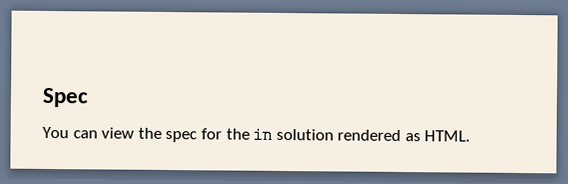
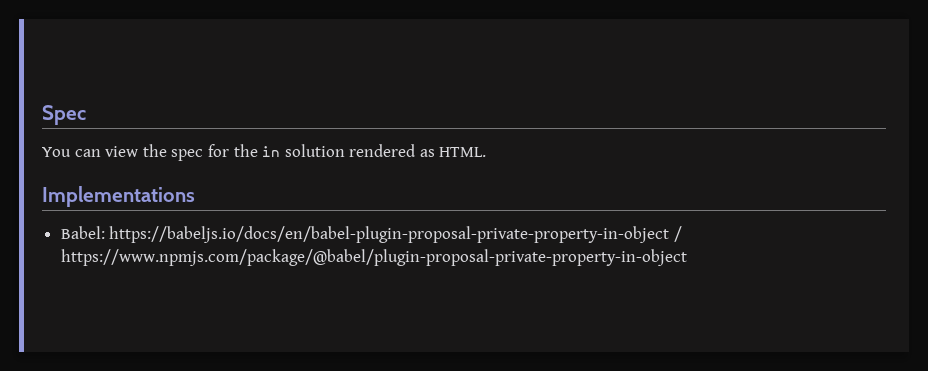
+ Implementations
+ Babel: https://babeljs.io/docs/en/babel-plugin-proposal-private-property-in-object / https://www.npmjs.com/package/@babel/plugin-proposal-private-property-in-object

